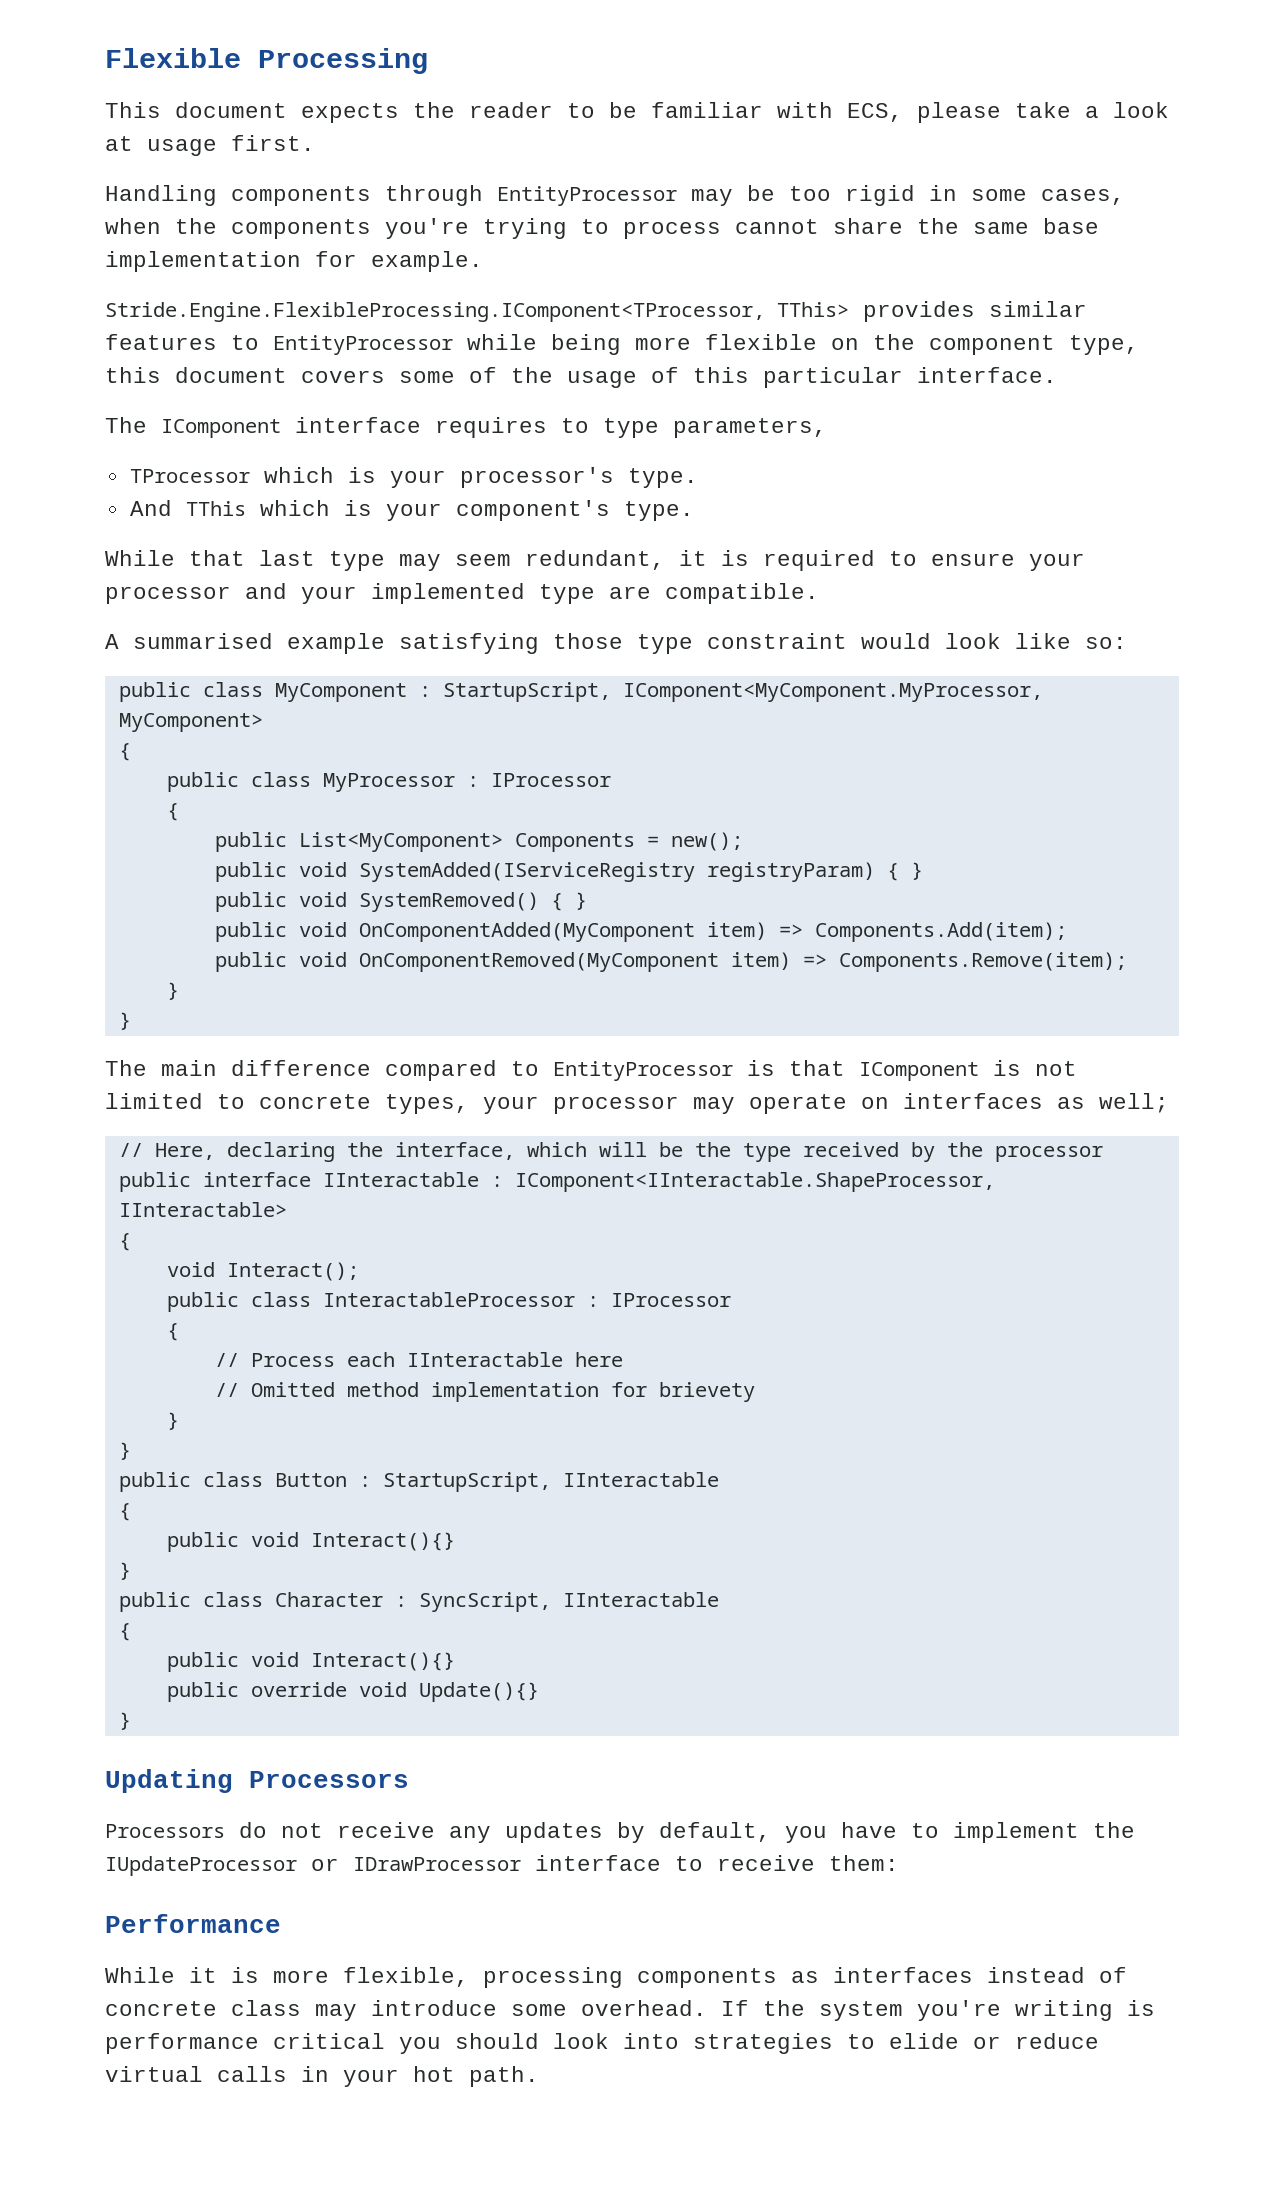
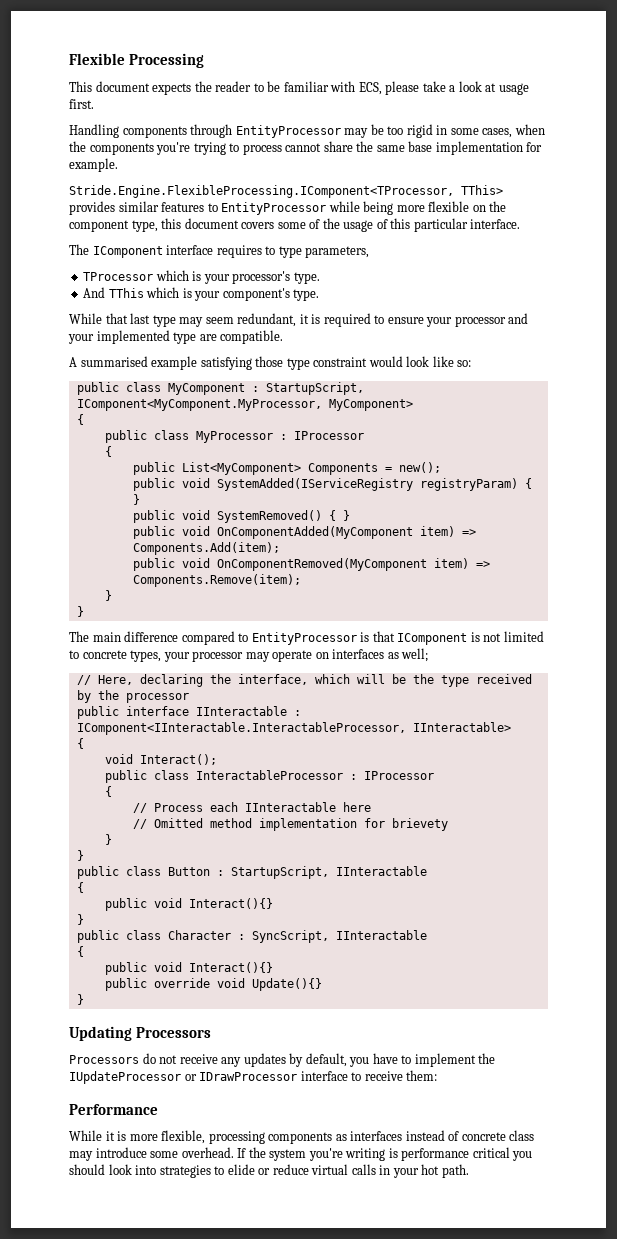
- public interface IInteractable : IComponent<IInteractable.ShapeProcessor, IInteractable>
+ public interface IInteractable : IComponent<IInteractable.InteractableProcessor, IInteractable>

